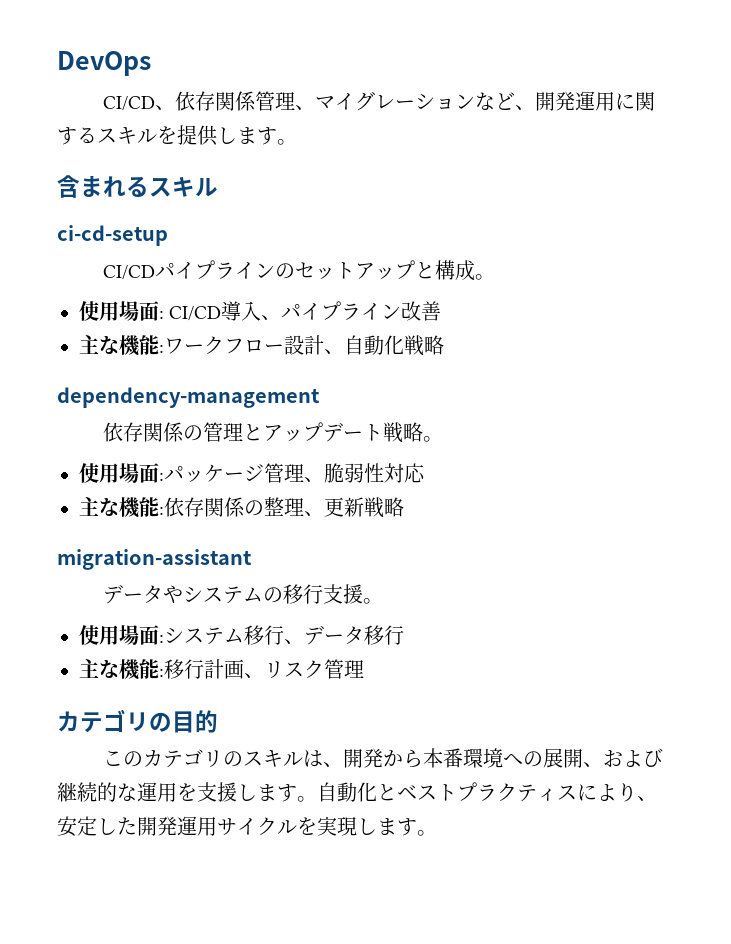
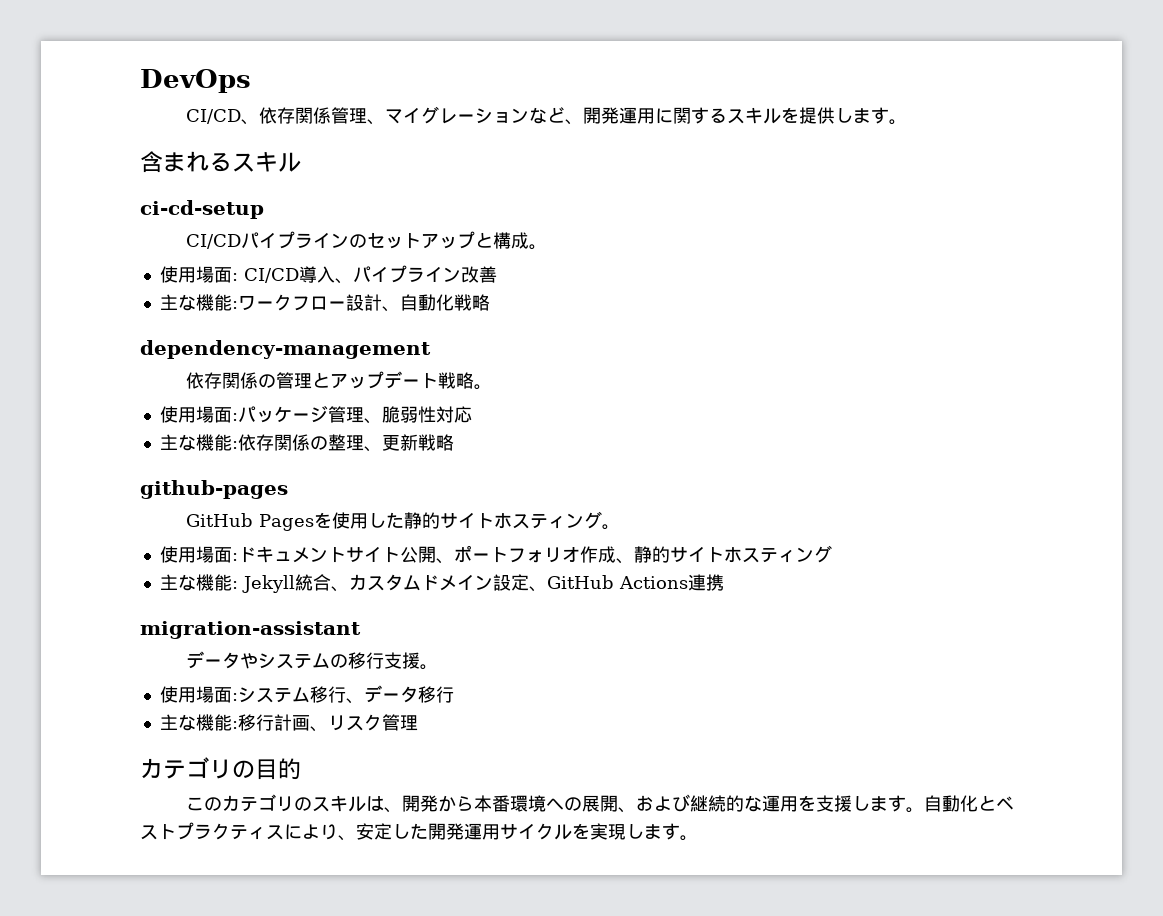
+ github-pages
+ GitHub Pagesを使用した静的サイトホスティング。
+ 使用場面:ドキュメントサイト公開、ポートフォリオ作成、静的サイトホスティング
+ 主な機能: Jekyll統合、カスタムドメイン設定、GitHub Actions連携

